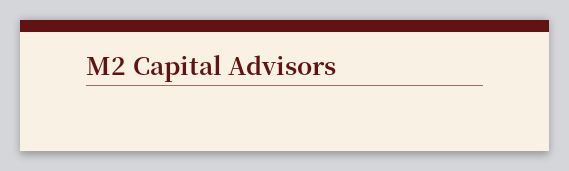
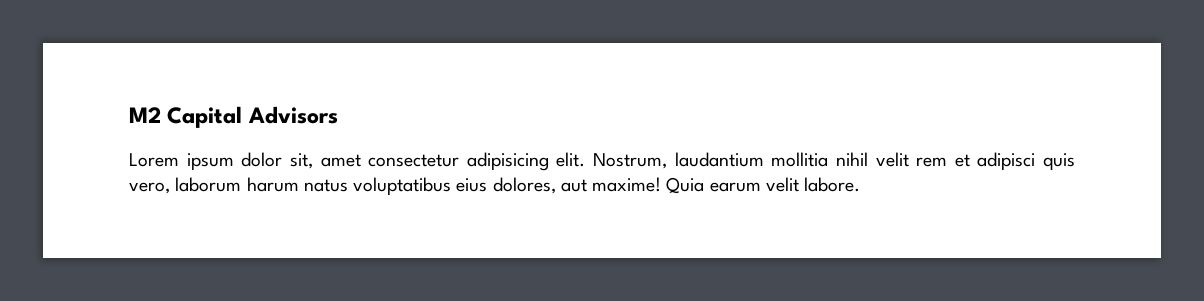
+ Lorem ipsum dolor sit, amet consectetur adipisicing elit. Nostrum, laudantium mollitia nihil velit rem et adipisci quis vero, laborum harum natus voluptatibus eius dolores, aut maxime! Quia earum velit labore.

